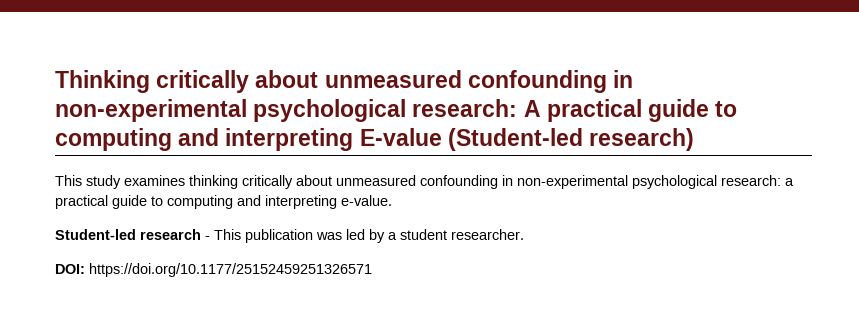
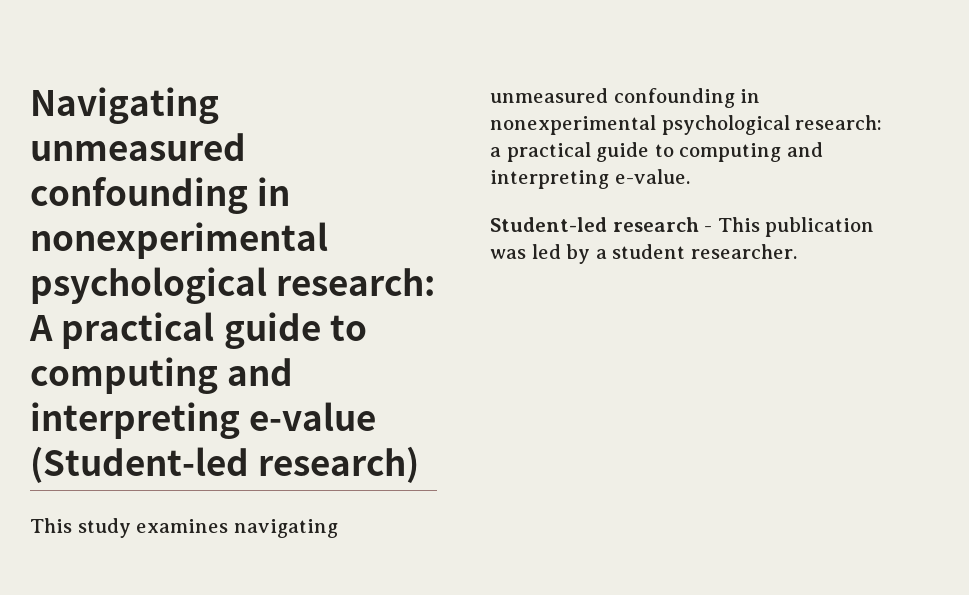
- Thinking critically about unmeasured confounding in non-experimental psychological research: A practical guide to computing and interpreting E-value (Student-led research)
+ Navigating unmeasured confounding in nonexperimental psychological research: A practical guide to computing and interpreting e-value (Student-led research)
- This study examines thinking critically about unmeasured confounding in non-experimental psychological research: a practical guide to computing and interpreting e-value.
+ This study examines navigating unmeasured confounding in nonexperimental psychological research: a practical guide to computing and interpreting e-value.
- DOI: https://doi.org/10.1177/25152459251326571

